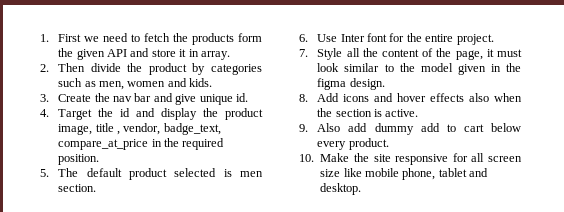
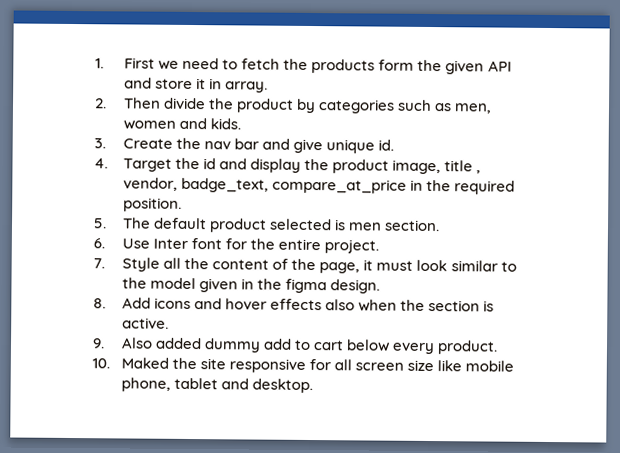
- 9. Also add dummy add to cart below every product.
+ 9. Also added dummy add to cart below every product.
- 10. Make the site responsive for all screen size like mobile phone, tablet and desktop.
+ 10. Maked the site responsive for all screen size like mobile phone, tablet and desktop.

